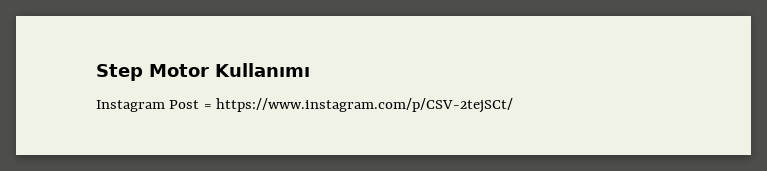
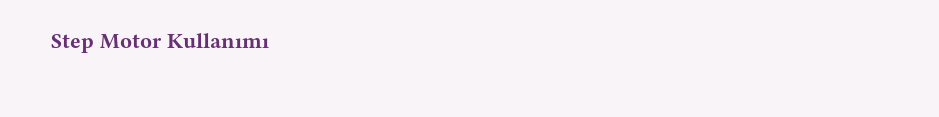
- Instagram Post = https://www.instagram.com/p/CSV-2tejSCt/

